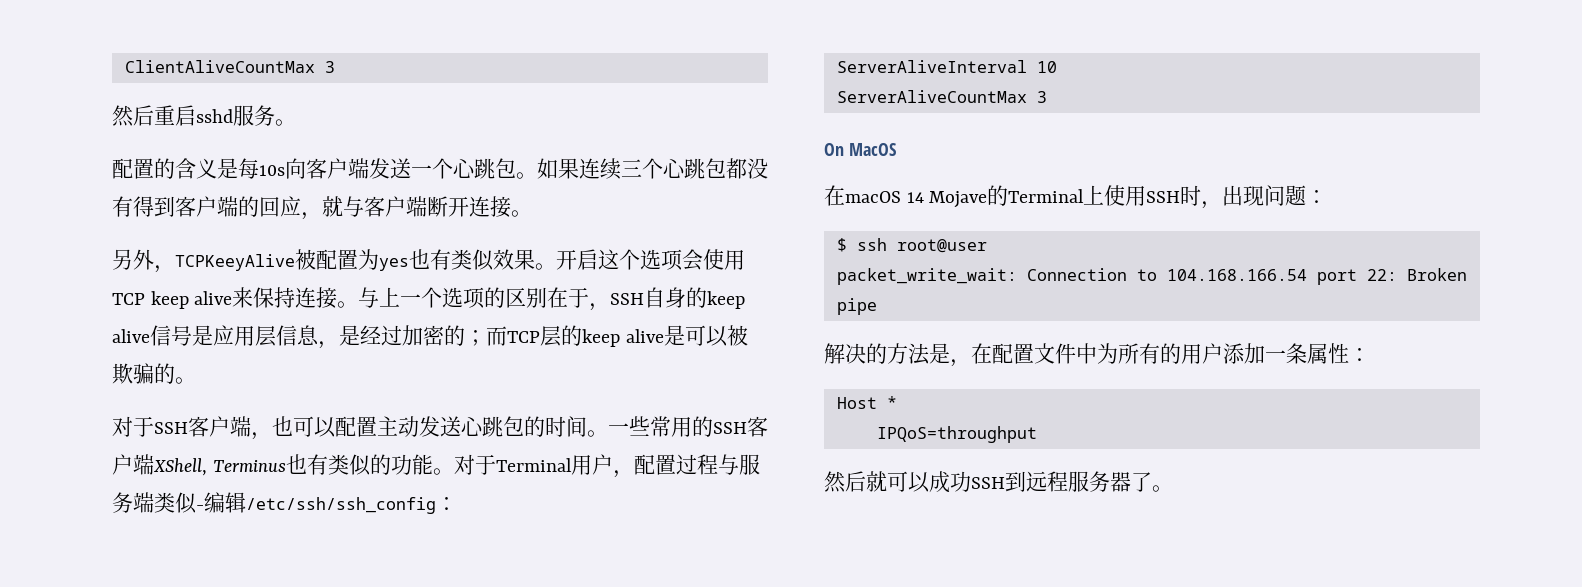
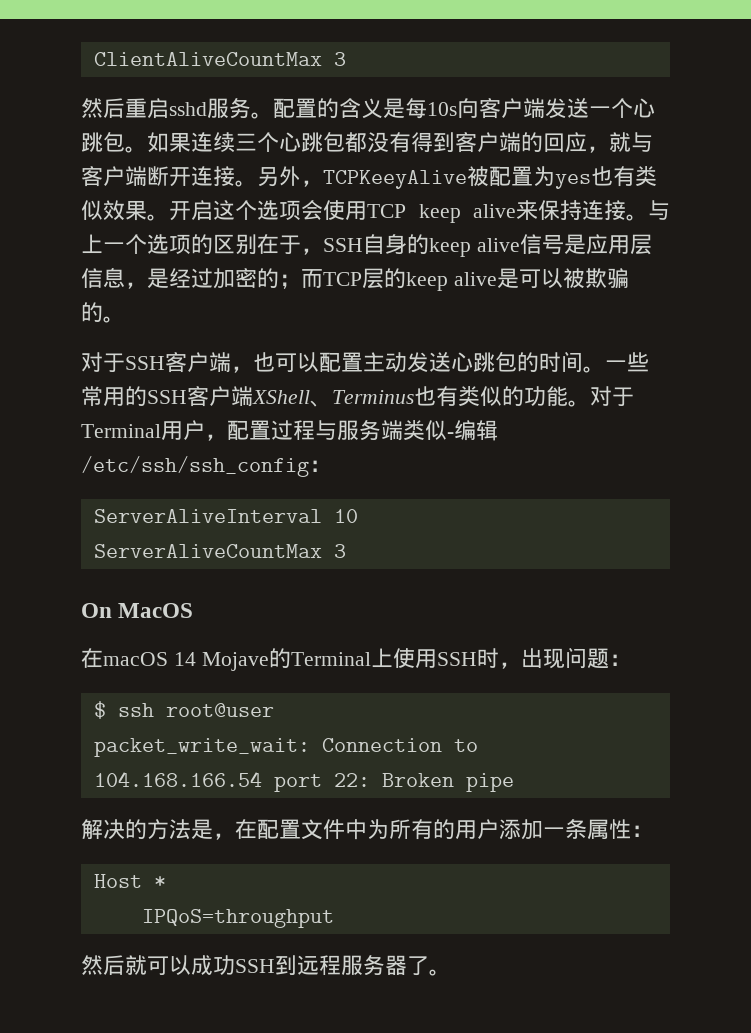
- 然后重启sshd服务。
- 配置的含义是每10s向客户端发送一个心跳包。
+ 然后重启sshd服务。配置的含义是每10s向客户端发送一个心跳包。
- 如果连续三个心跳包都没有得到客户端的回应，就与客户端断开连接。
- 另外，TCPKeeyAlive被配置为yes也有类似效果。
+ 如果连续三个心跳包都没有得到客户端的回应，就与客户端断开连接。另外，TCPKeeyAlive被配置为yes也有类似效果。
- 一些常用的SSH客户端XShell, Terminus也有类似的功能。
+ 一些常用的SSH客户端XShell、Terminus也有类似的功能。

